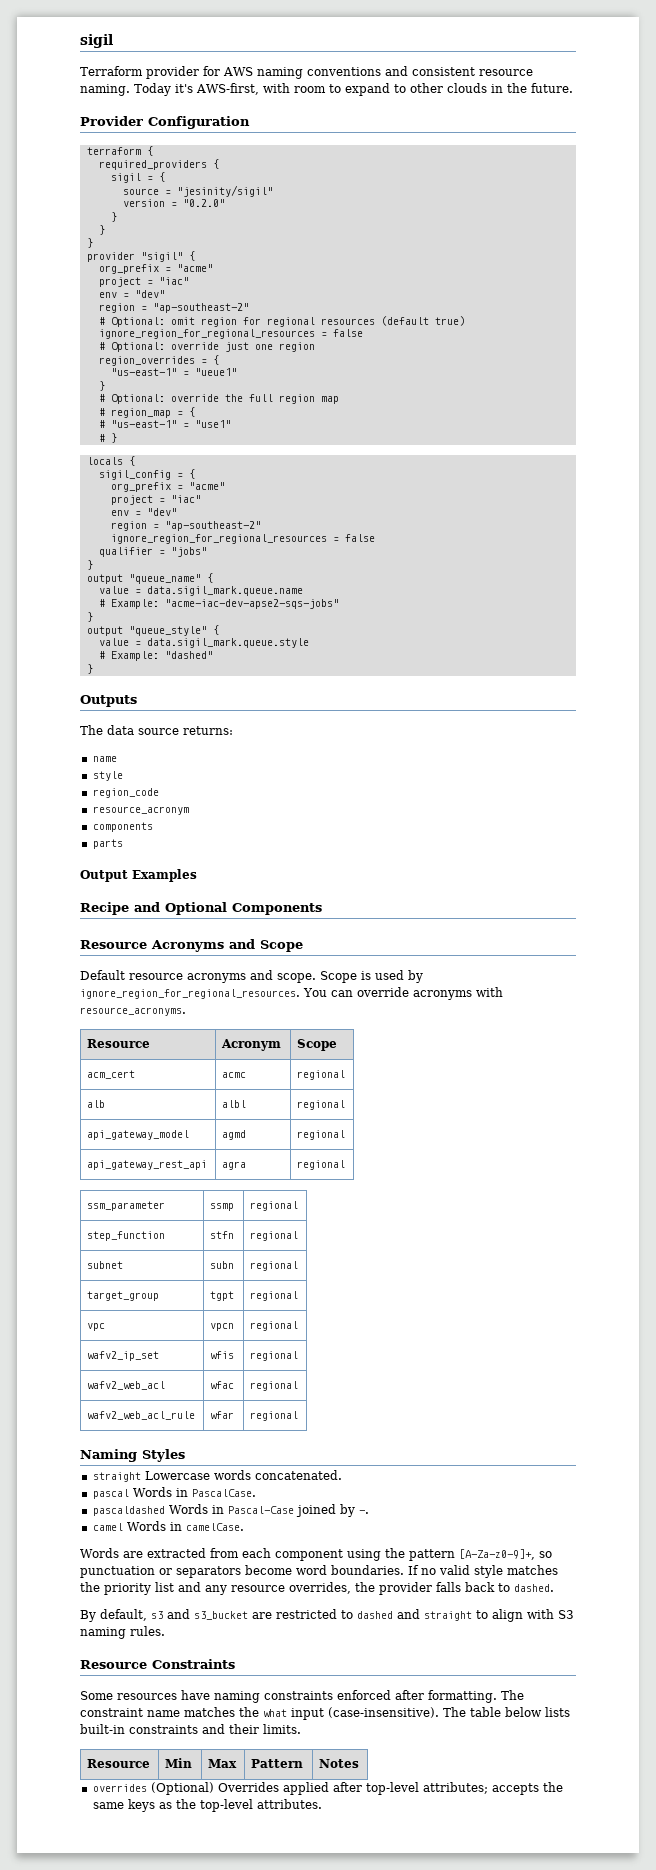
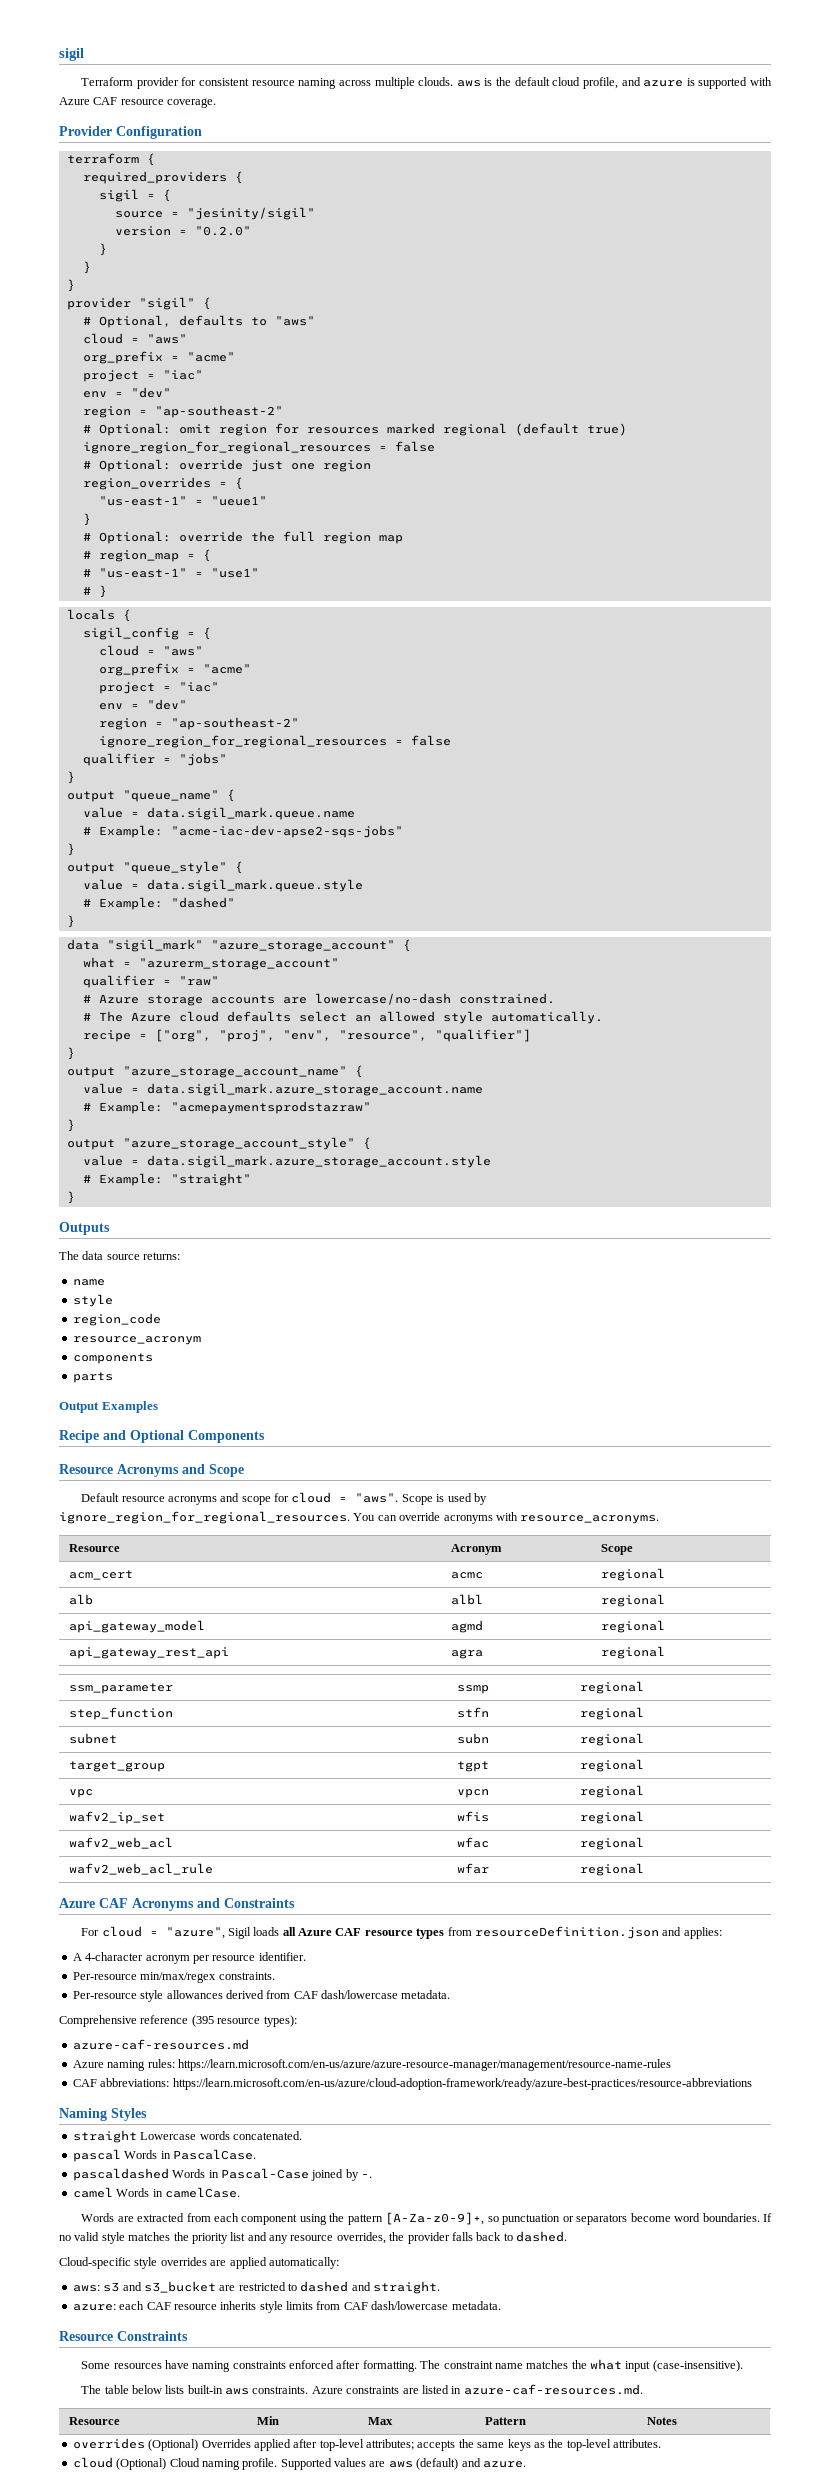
- Terraform provider for AWS naming conventions and consistent resource naming. Today it's AWS-first, with room to expand to other clouds in the future.
+ Terraform provider for consistent resource naming across multiple clouds. aws is the default cloud profile, and azure is supported with Azure CAF resource coverage.
+ # Optional, defaults to "aws"
+ cloud = "aws"
- # Optional: omit region for regional resources (default true)
+ # Optional: omit region for resources marked regional (default true)
  sigil_config = {
+ cloud = "aws"
+ data "sigil_mark" "azure_storage_account" {
+ what = "azurerm_storage_account"
+ qualifier = "raw"
+ # Azure storage accounts are lowercase/no-dash constrained.
+ # The Azure cloud defaults select an allowed style automatically.
+ recipe = ["org", "proj", "env", "resource", "qualifier"]
+ }
+ output "azure_storage_account_name" {
+ value = data.sigil_mark.azure_storage_account.name
+ # Example: "acmepaymentsprodstazraw"
+ }
+ output "azure_storage_account_style" {
+ value = data.sigil_mark.azure_storage_account.style
+ # Example: "straight"
+ }
- Default resource acronyms and scope.
+ Default resource acronyms and scope for cloud = "aws".
+ Azure CAF Acronyms and Constraints
+ For cloud = "azure", Sigil loads all Azure CAF resource types from resourceDefinition.json and applies:
+ A 4-character acronym per resource identifier.
+ Per-resource min/max/regex constraints.
+ Per-resource style allowances derived from CAF dash/lowercase metadata.
+ Comprehensive reference (395 resource types):
+ azure-caf-resources.md
+ Azure naming rules: https://learn.microsoft.com/en-us/azure/azure-resource-manager/management/resource-name-rules
+ CAF abbreviations: https://learn.microsoft.com/en-us/azure/cloud-adoption-framework/ready/azure-best-practices/resource-abbreviations
- By default, s3 and s3_bucket are restricted to dashed and straight to align with S3 naming rules.
+ Cloud-specific style overrides are applied automatically:
+ aws: s3 and s3_bucket are restricted to dashed and straight.
+ azure: each CAF resource inherits style limits from CAF dash/lowercase metadata.
- The constraint name matches the what input (case-insensitive). The table below lists built-in constraints and their limits.
+ The constraint name matches the what input (case-insensitive).
+ The table below lists built-in aws constraints. Azure constraints are listed in azure-caf-resources.md.
+ cloud (Optional) Cloud naming profile. Supported values are aws (default) and azure.

